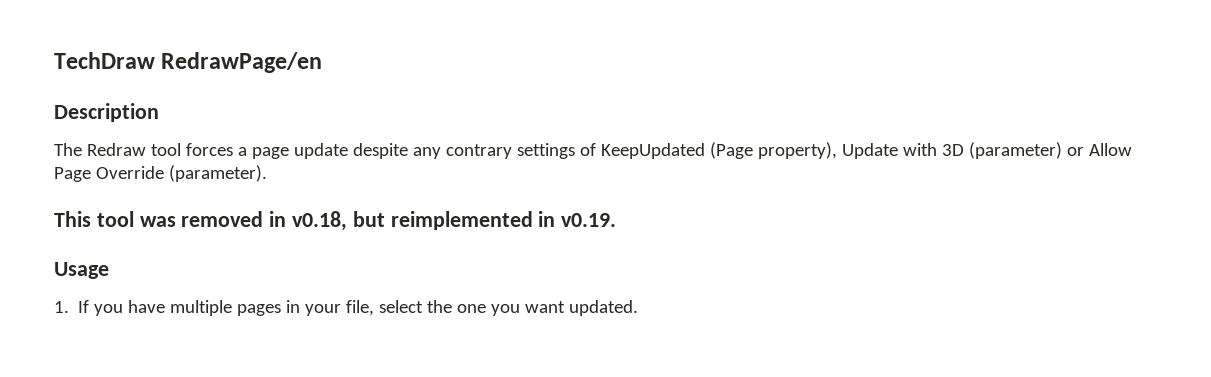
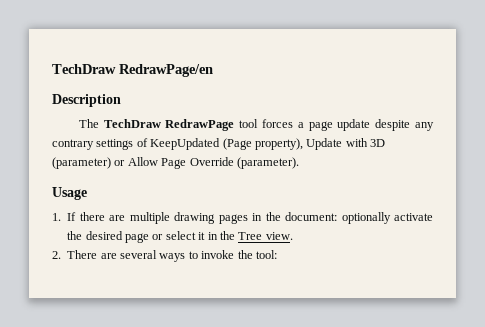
- The Redraw tool forces a page update despite any contrary settings of KeepUpdated (Page property), Update with 3D (parameter) or Allow Page Override (parameter).
+ The TechDraw RedrawPage tool forces a page update despite any contrary settings of KeepUpdated (Page property), Update with 3D (parameter) or Allow Page Override (parameter).
- This tool was removed in v0.18, but reimplemented in v0.19.
  Usage
- 1. If you have multiple pages in your file, select the one you want updated.
+ 1. If there are multiple drawing pages in the document: optionally activate the desired page or select it in the Tree view.
+ 2. There are several ways to invoke the tool:

